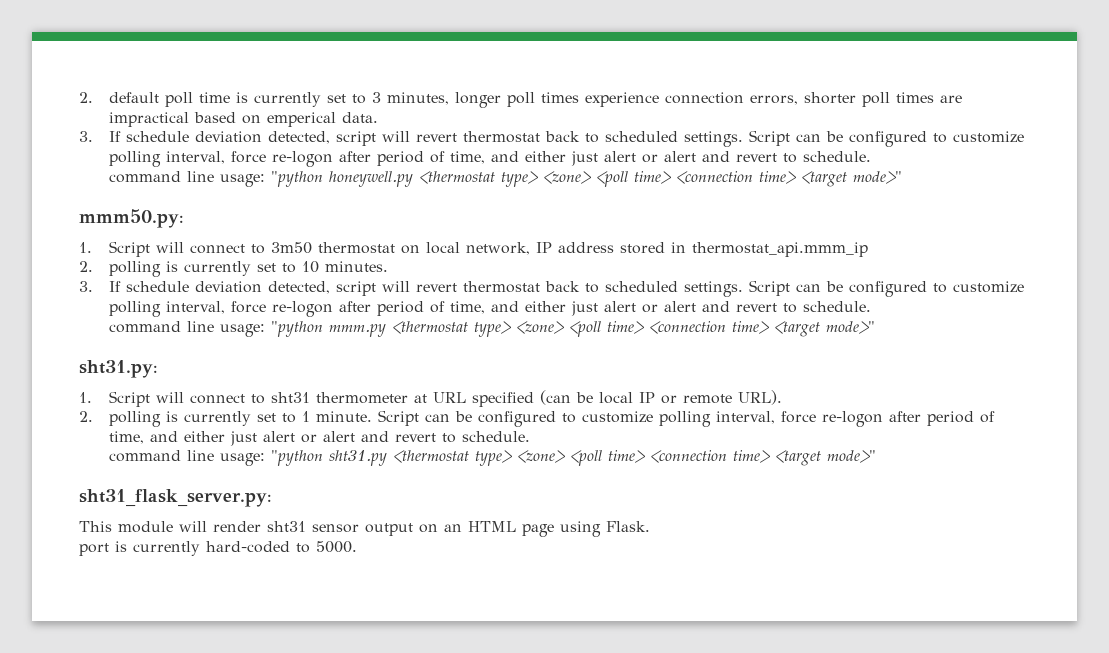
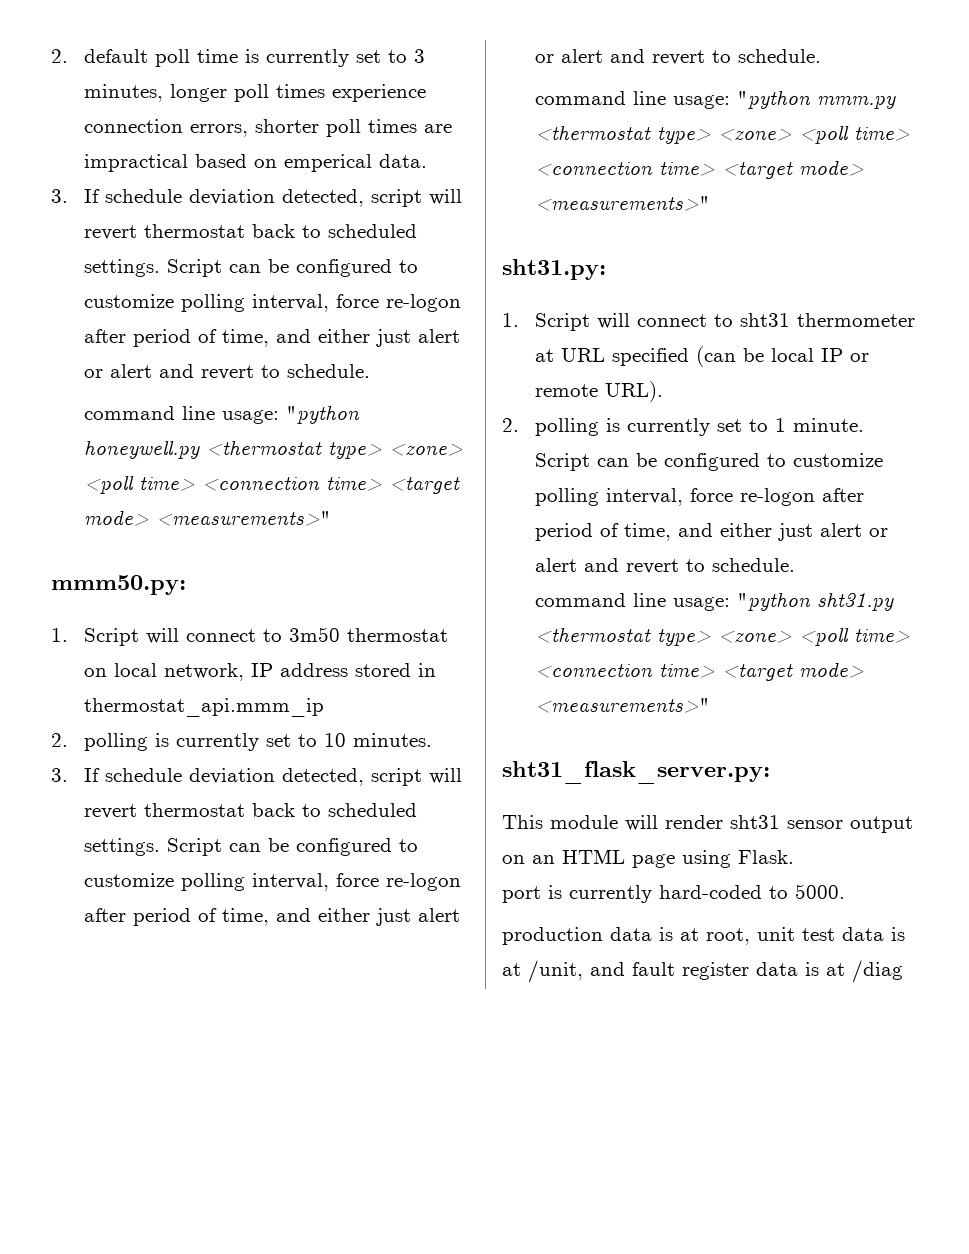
- command line usage: "python honeywell.py <thermostat type> <zone> <poll time> <connection time> <target mode>"
+ command line usage: "python honeywell.py <thermostat type> <zone> <poll time> <connection time> <target mode> <measurements>"
- command line usage: "python mmm.py <thermostat type> <zone> <poll time> <connection time> <target mode>"
+ command line usage: "python mmm.py <thermostat type> <zone> <poll time> <connection time> <target mode> <measurements>"
- command line usage: "python sht31.py <thermostat type> <zone> <poll time> <connection time> <target mode>"
+ command line usage: "python sht31.py <thermostat type> <zone> <poll time> <connection time> <target mode> <measurements>"
+ production data is at root, unit test data is at /unit, and fault register data is at /diag

